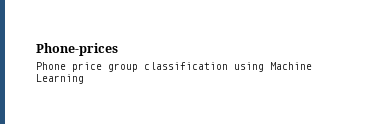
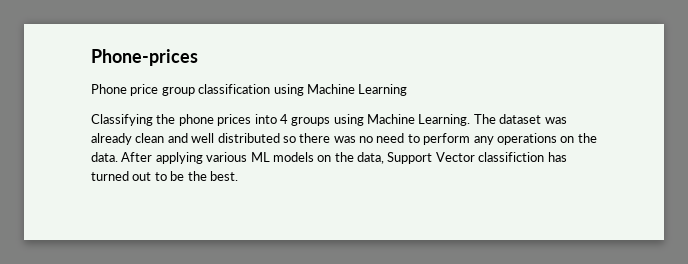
+ Classifying the phone prices into 4 groups using Machine Learning. The dataset was already clean and well distributed so there was no need to perform any operations on the data. After applying various ML models on the data, Support Vector classifiction has turned out to be the best.

